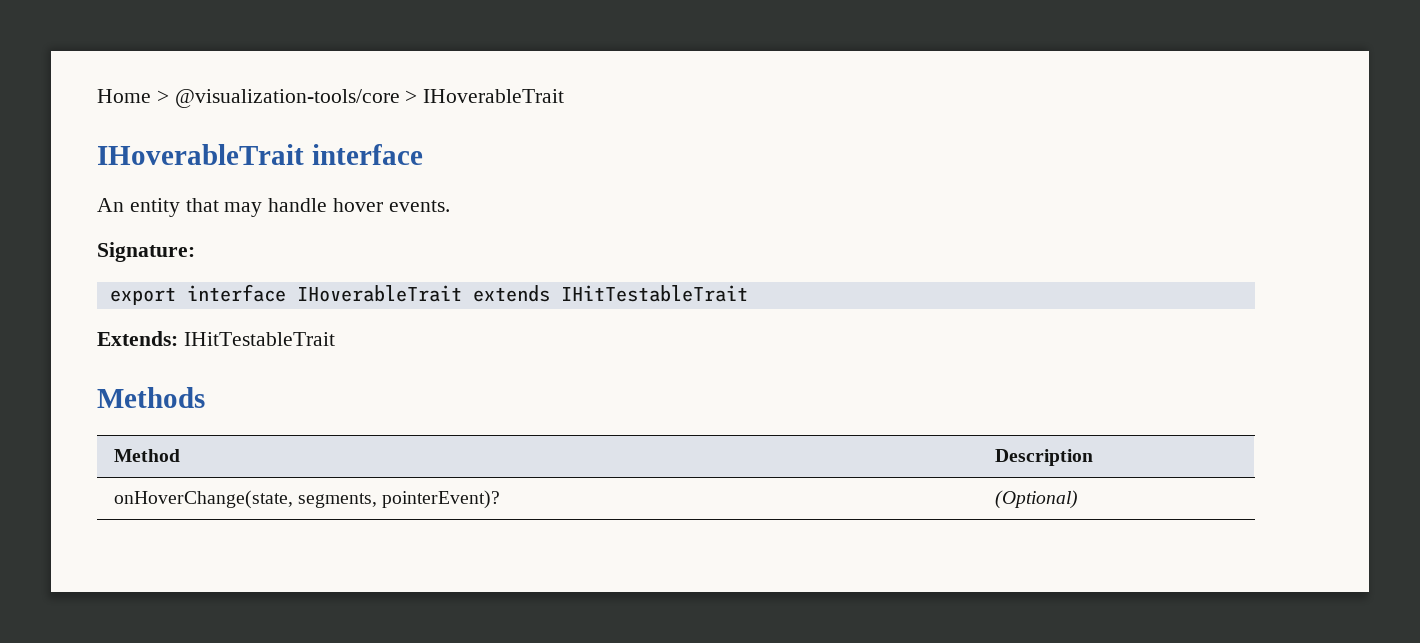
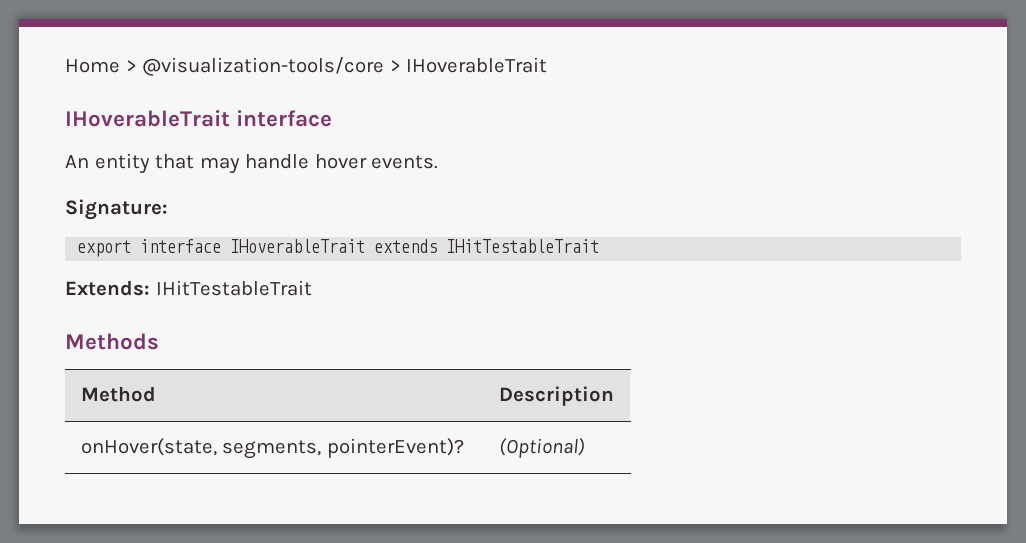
- onHoverChange(state, segments, pointerEvent)? | (Optional)
+ onHover(state, segments, pointerEvent)? | (Optional)

